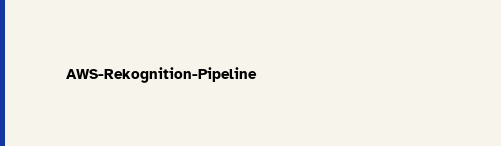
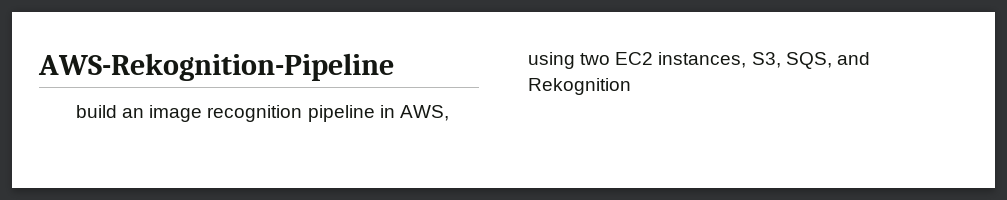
+ build an image recognition pipeline in AWS, using two EC2 instances, S3, SQS, and Rekognition

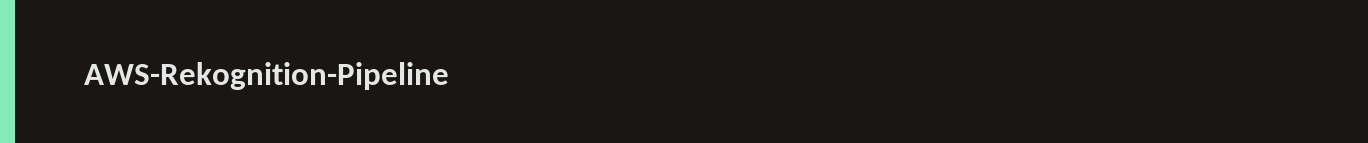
- build an image recognition pipeline in AWS, using two EC2 instances, S3, SQS, and Rekognition

